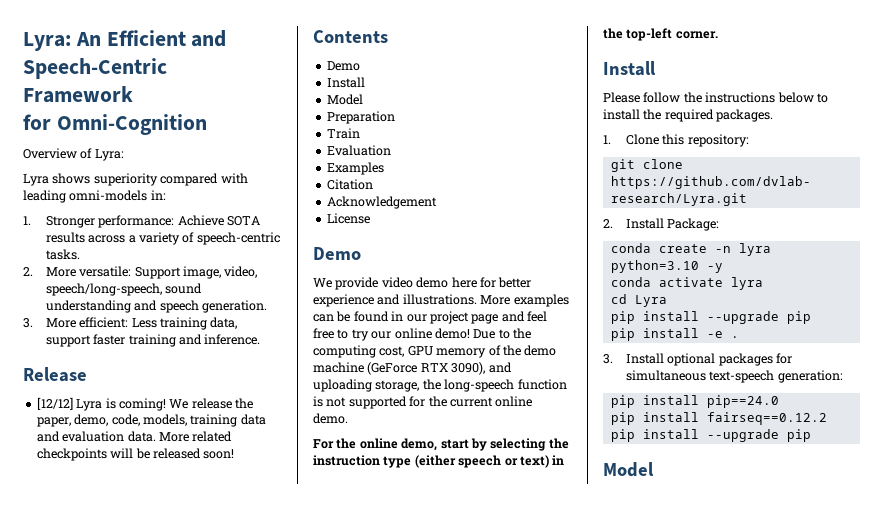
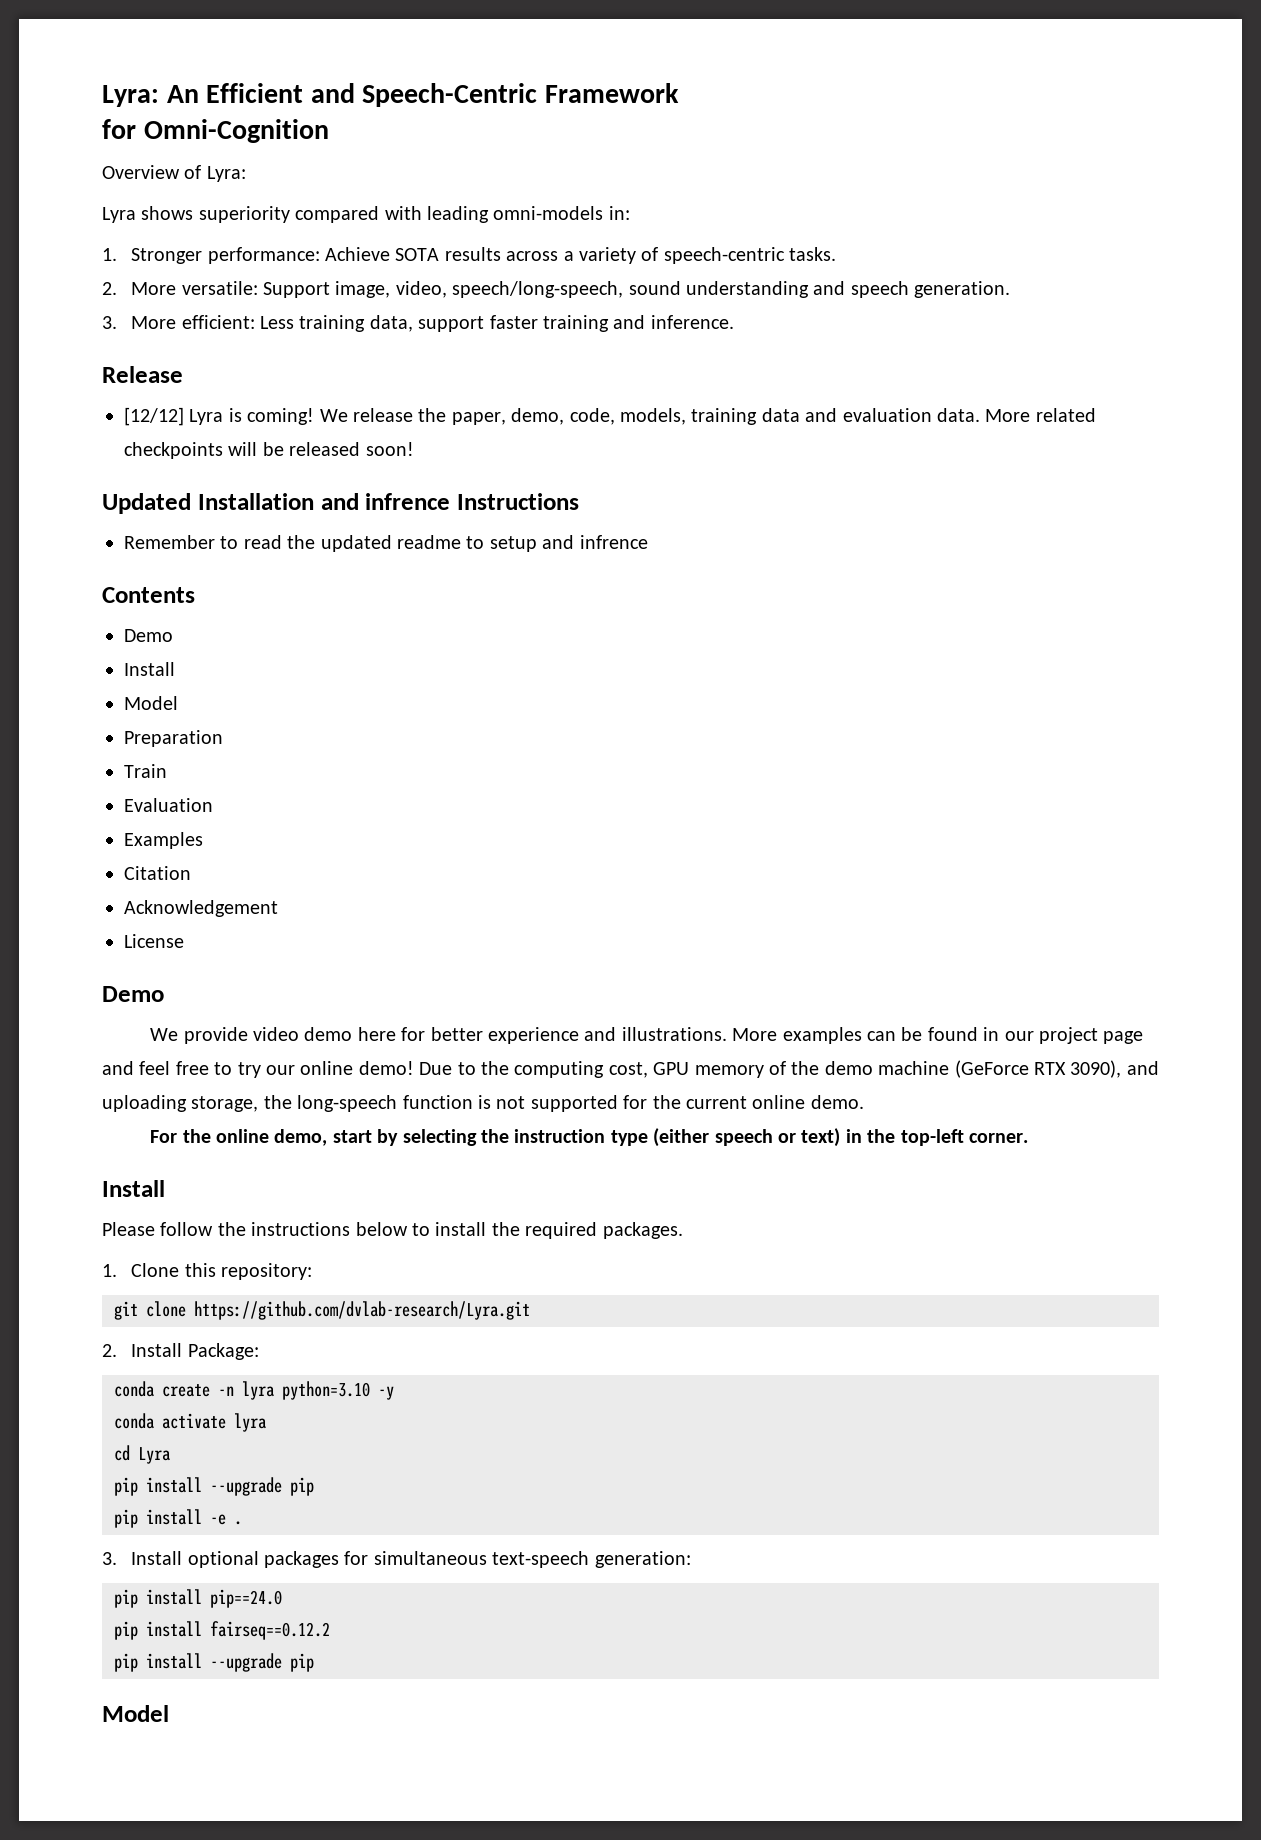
+ Updated Installation and infrence Instructions
+ Remember to read the updated readme to setup and infrence

